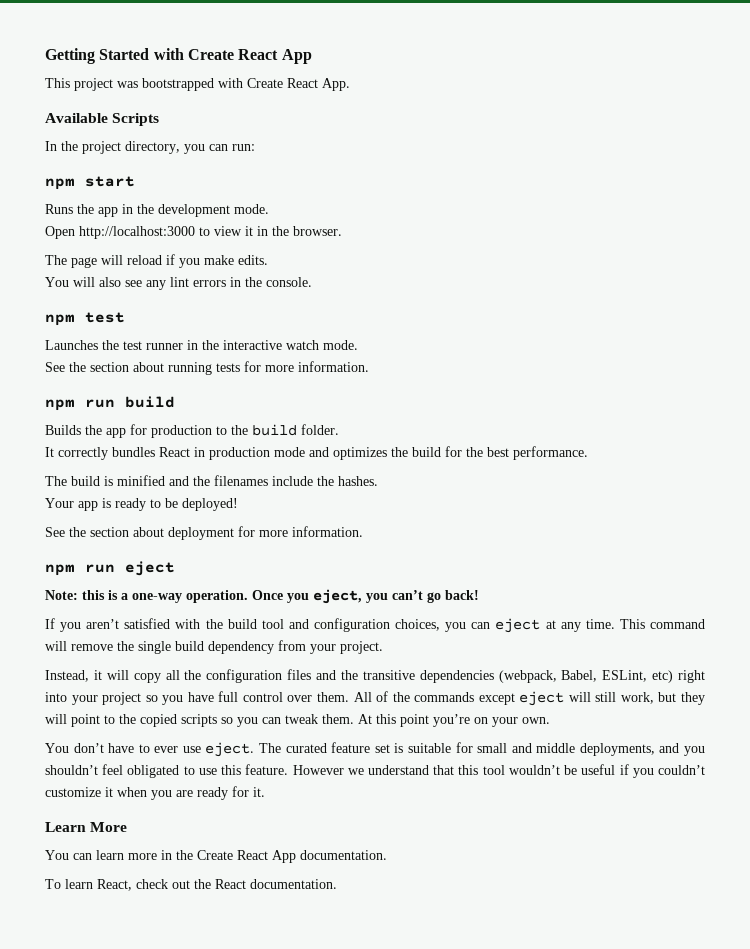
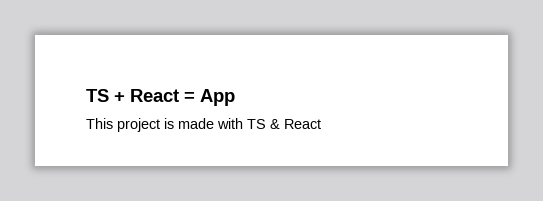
- Getting Started with Create React App
- This project was bootstrapped with Create React App.
- Available Scripts
- In the project directory, you can run:
- npm start
- Runs the app in the development mode.
- Open http://localhost:3000 to view it in the browser.
- The page will reload if you make edits.
- You will also see any lint errors in the console.
- npm test
- Launches the test runner in the interactive watch mode.
- See the section about running tests for more information.
- npm run build
- Builds the app for production to the build folder.
- It correctly bundles React in production mode and optimizes the build for the best performance.
- The build is minified and the filenames include the hashes.
- Your app is ready to be deployed!
- See the section about deployment for more information.
- npm run eject
- Note: this is a one-way operation. Once you eject, you can’t go back!
- If you aren’t satisfied with the build tool and configuration choices, you can eject at any time. This command will remove the single build dependency from your project.
- Instead, it will copy all the configuration files and the transitive dependencies (webpack, Babel, ESLint, etc) right into your project so you have full control over them. All of the commands except eject will still work, but they will point to the copied scripts so you can tweak them. At this point you’re on your own.
- You don’t have to ever use eject. The curated feature set is suitable for small and middle deployments, and you shouldn’t feel obligated to use this feature. However we understand that this tool wouldn’t be useful if you couldn’t customize it when you are ready for it.
- Learn More
- You can learn more in the Create React App documentation.
- To learn React, check out the React documentation.
+ TS + React = App
+ This project is made with TS & React

